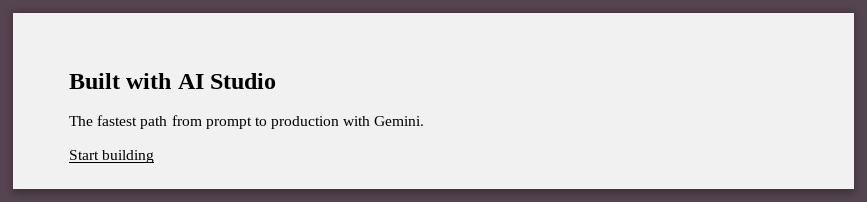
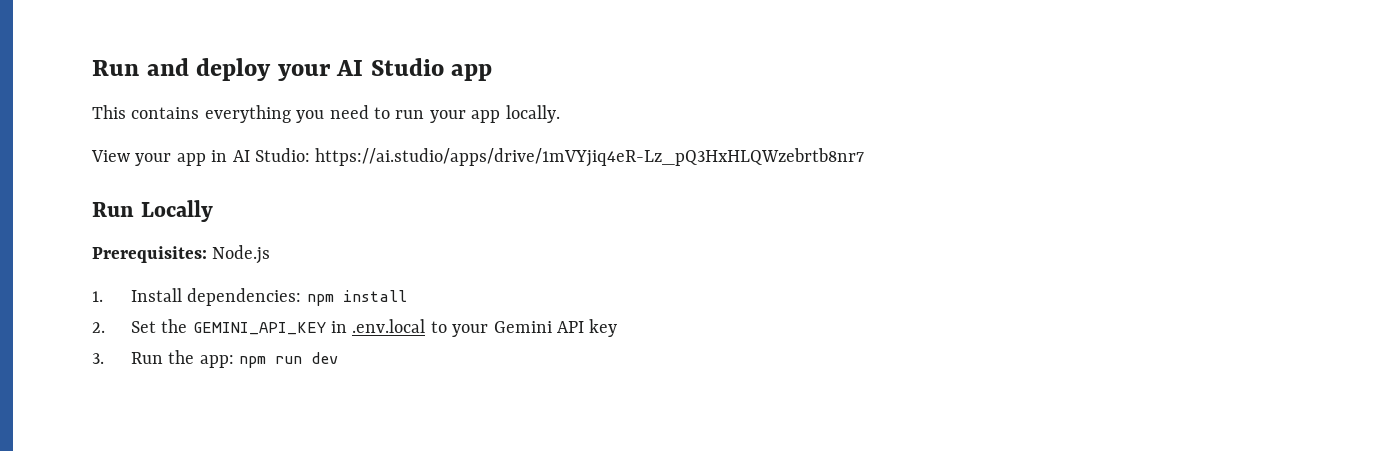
- Built with AI Studio
- The fastest path from prompt to production with Gemini.
- Start building
+ Run and deploy your AI Studio app
+ This contains everything you need to run your app locally.
+ View your app in AI Studio: https://ai.studio/apps/drive/1mVYjiq4eR-Lz_pQ3HxHLQWzebrtb8nr7
+ Run Locally
+ Prerequisites: Node.js
+ 1. Install dependencies: npm install
+ 2. Set the GEMINI_API_KEY in .env.local to your Gemini API key
+ 3. Run the app: npm run dev

